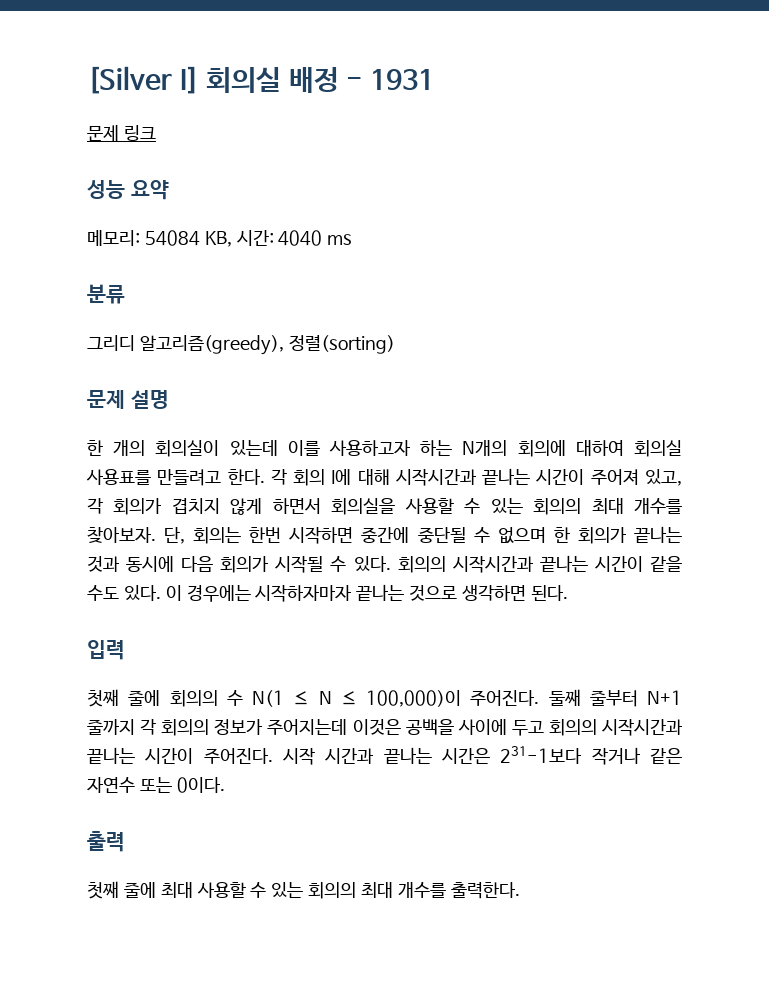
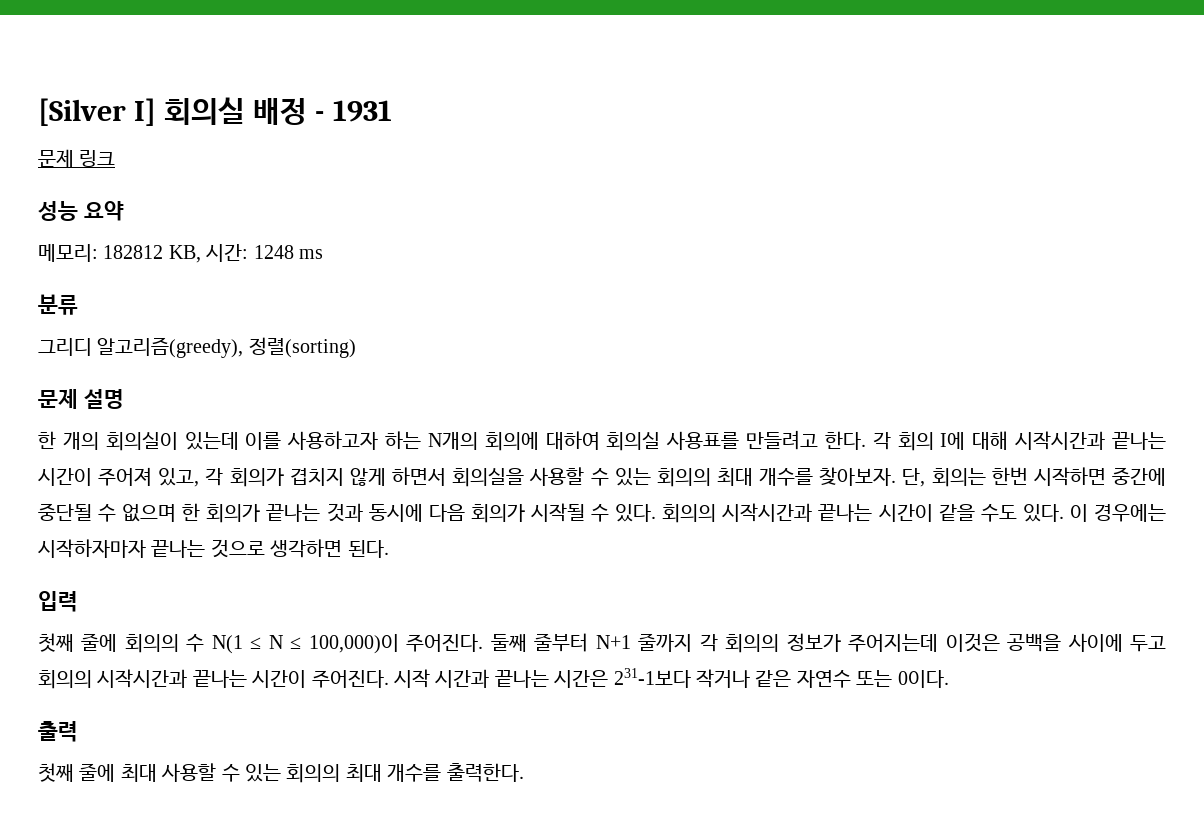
- 메모리: 54084 KB, 시간: 4040 ms
+ 메모리: 182812 KB, 시간: 1248 ms

